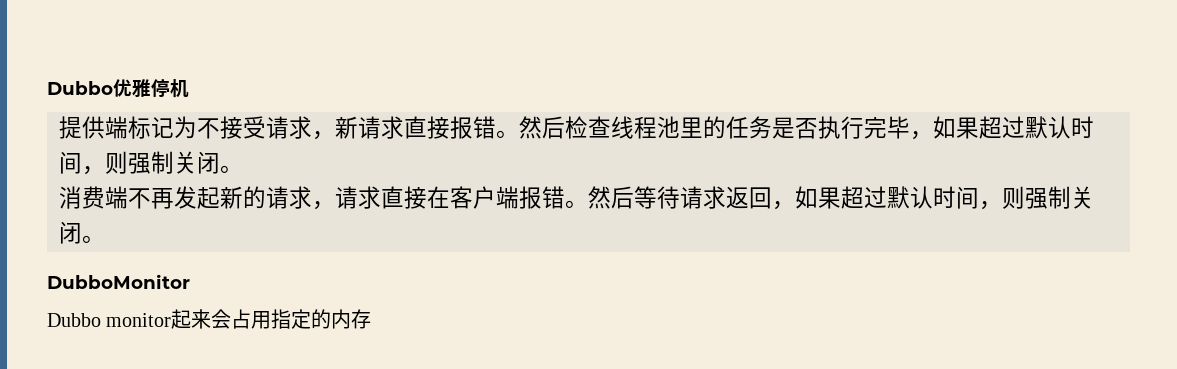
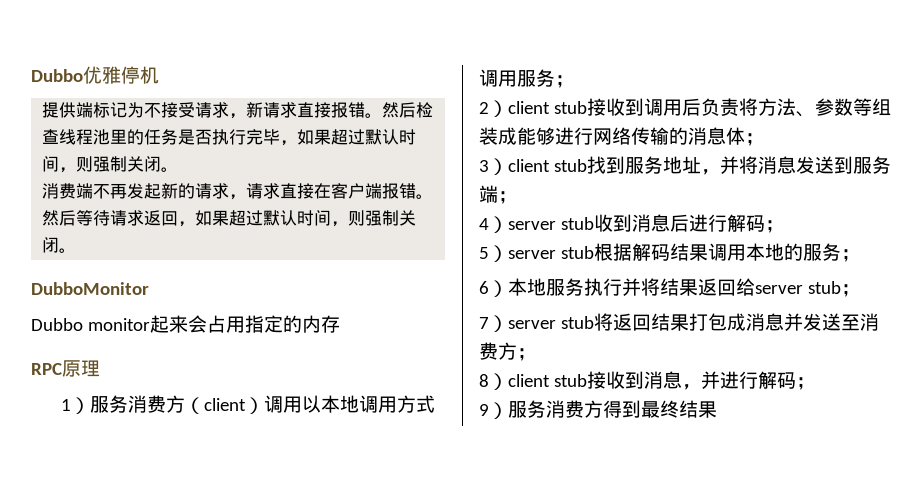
+ RPC原理
+ 1）服务消费方（client）调用以本地调用方式调用服务；
+ 2）client stub接收到调用后负责将方法、参数等组装成能够进行网络传输的消息体；
+ 3）client stub找到服务地址，并将消息发送到服务端；
+ 4）server stub收到消息后进行解码；
+ 5）server stub根据解码结果调用本地的服务；
+ 6）本地服务执行并将结果返回给server stub；
+ 7）server stub将返回结果打包成消息并发送至消费方；
+ 8）client stub接收到消息，并进行解码；
+ 9）服务消费方得到最终结果

